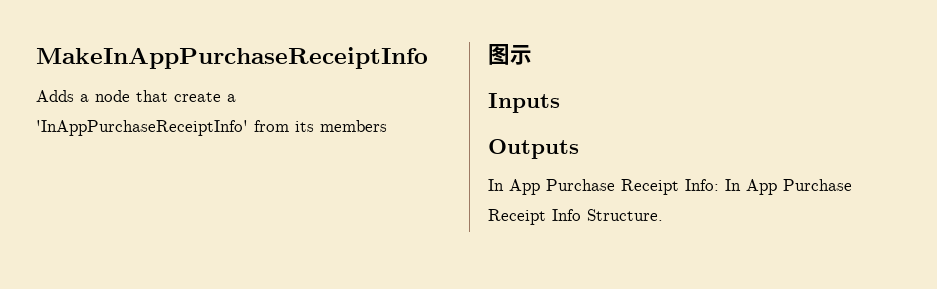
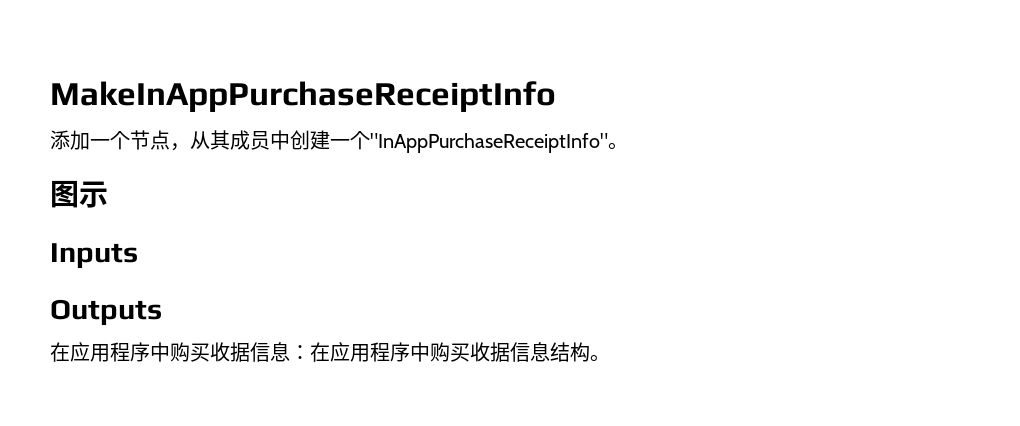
- Adds a node that create a 'InAppPurchaseReceiptInfo' from its members
+ 添加一个节点，从其成员中创建一个"InAppPurchaseReceiptInfo"。
  图示
  Inputs
  Outputs
- In App Purchase Receipt Info: In App Purchase Receipt Info Structure.
+ 在应用程序中购买收据信息：在应用程序中购买收据信息结构。

